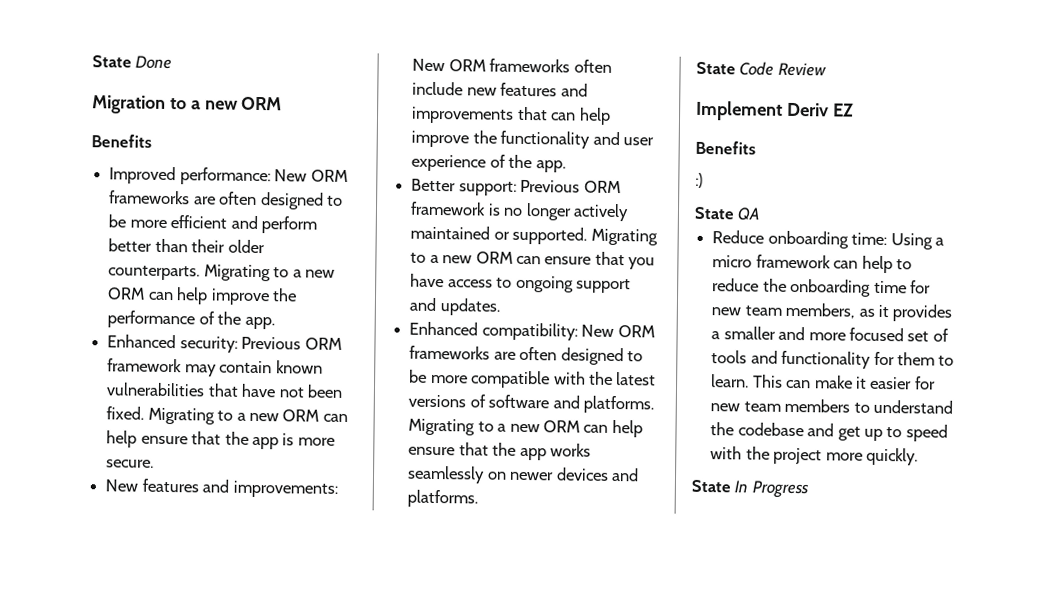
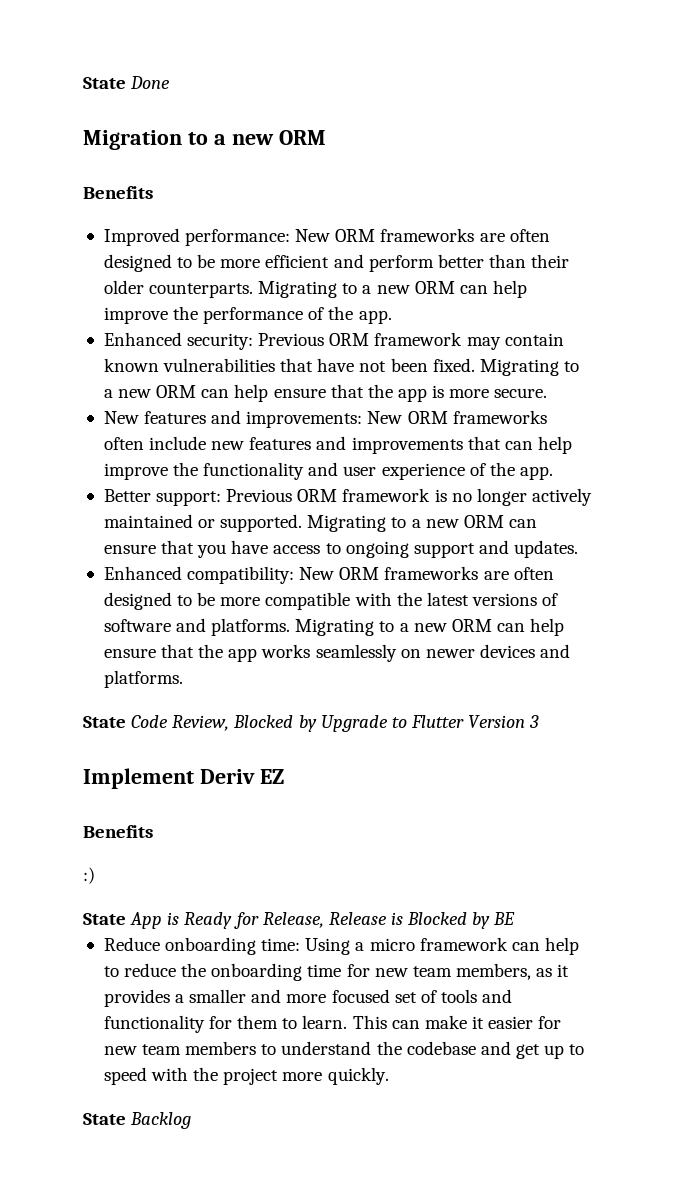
- State Code Review
+ State Code Review, Blocked by Upgrade to Flutter Version 3
- State QA
+ State App is Ready for Release, Release is Blocked by BE
- State In Progress
+ State Backlog

